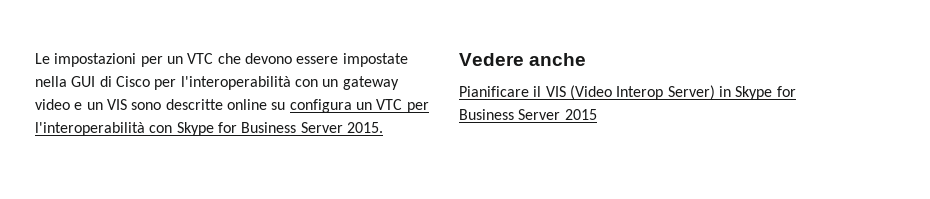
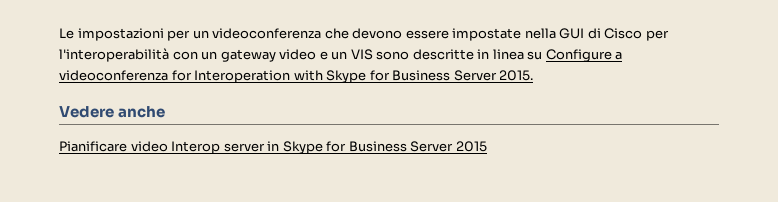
- Le impostazioni per un VTC che devono essere impostate nella GUI di Cisco per l'interoperabilità con un gateway video e un VIS sono descritte online su configura un VTC per l'interoperabilità con Skype for Business Server 2015.
+ Le impostazioni per un videoconferenza che devono essere impostate nella GUI di Cisco per l'interoperabilità con un gateway video e un VIS sono descritte in linea su Configure a videoconferenza for Interoperation with Skype for Business Server 2015.
- Pianificare il VIS (Video Interop Server) in Skype for Business Server 2015
+ Pianificare video Interop server in Skype for Business Server 2015

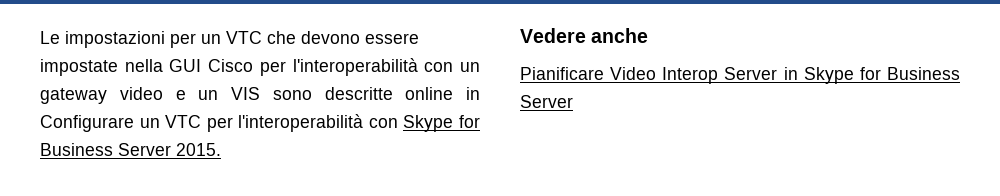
- Le impostazioni per un videoconferenza che devono essere impostate nella GUI di Cisco per l'interoperabilità con un gateway video e un VIS sono descritte in linea su Configure a videoconferenza for Interoperation with Skype for Business Server 2015.
+ Le impostazioni per un VTC che devono essere impostate nella GUI Cisco per l'interoperabilità con un gateway video e un VIS sono descritte online in Configurare un VTC per l'interoperabilità con Skype for Business Server 2015.
- Pianificare video Interop server in Skype for Business Server 2015
+ Pianificare Video Interop Server in Skype for Business Server

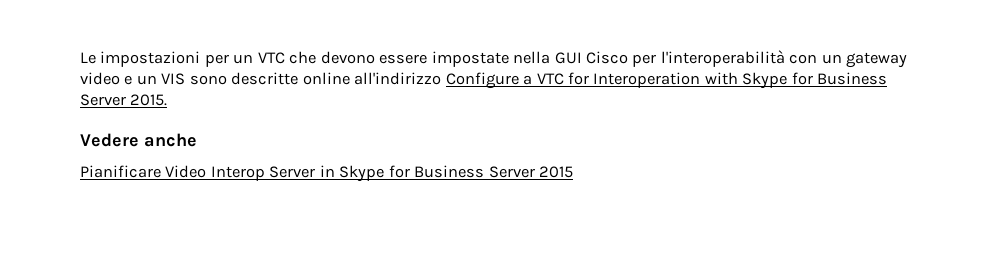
- Le impostazioni per un VTC che devono essere impostate nella GUI Cisco per l'interoperabilità con un gateway video e un VIS sono descritte online in Configurare un VTC per l'interoperabilità con Skype for Business Server 2015.
+ Le impostazioni per un VTC che devono essere impostate nella GUI Cisco per l'interoperabilità con un gateway video e un VIS sono descritte online all'indirizzo Configure a VTC for Interoperation with Skype for Business Server 2015.
- Pianificare Video Interop Server in Skype for Business Server
+ Pianificare Video Interop Server in Skype for Business Server 2015

